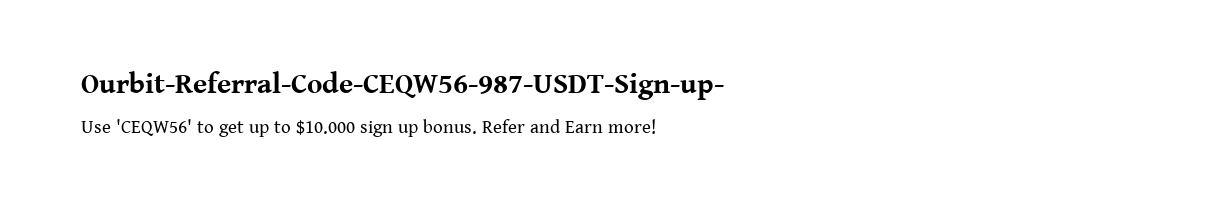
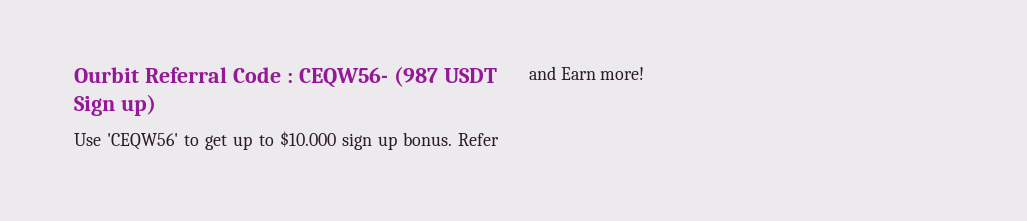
- Ourbit-Referral-Code-CEQW56-987-USDT-Sign-up-
+ Ourbit Referral Code : CEQW56- (987 USDT Sign up)

